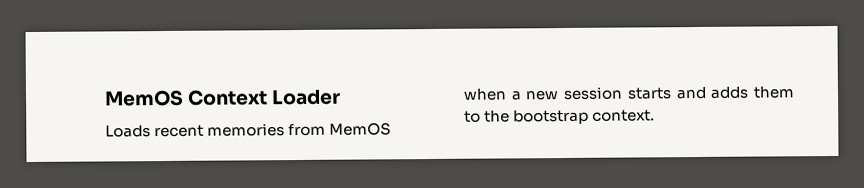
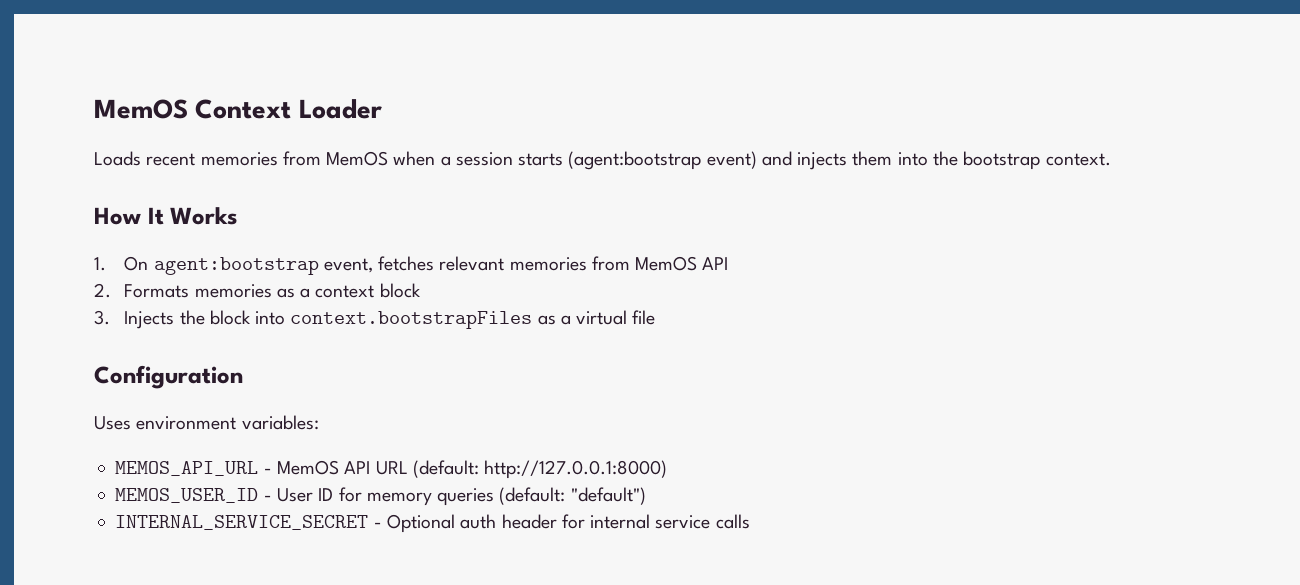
- Loads recent memories from MemOS when a new session starts and adds them to the bootstrap context.
+ Loads recent memories from MemOS when a session starts (agent:bootstrap event) and injects them into the bootstrap context.
+ How It Works
+ 1. On agent:bootstrap event, fetches relevant memories from MemOS API
+ 2. Formats memories as a context block
+ 3. Injects the block into context.bootstrapFiles as a virtual file
+ Configuration
+ Uses environment variables:
+ MEMOS_API_URL - MemOS API URL (default: http://127.0.0.1:8000)
+ MEMOS_USER_ID - User ID for memory queries (default: "default")
+ INTERNAL_SERVICE_SECRET - Optional auth header for internal service calls

